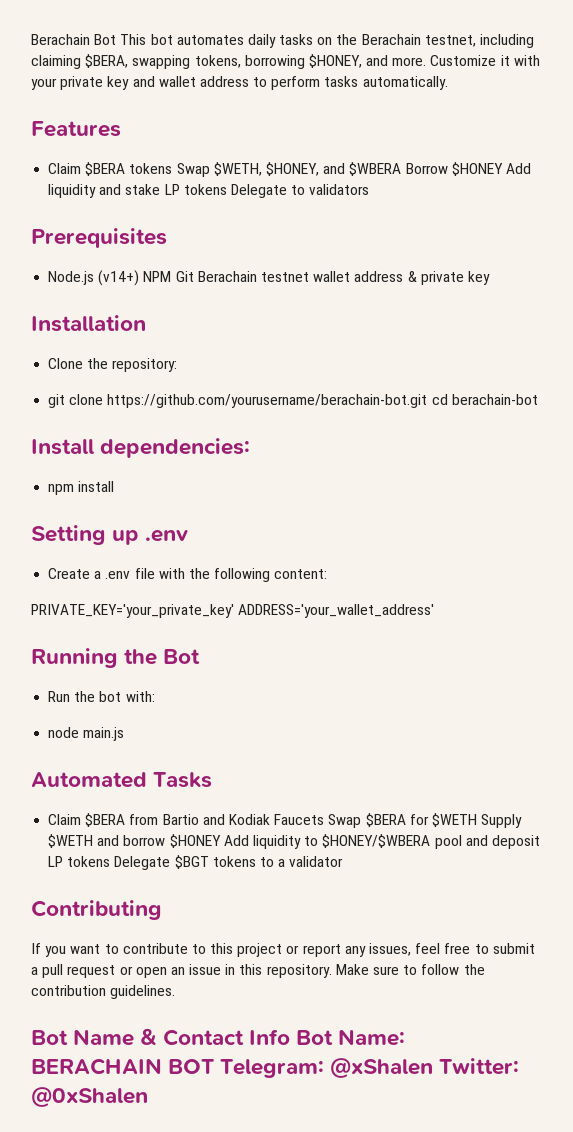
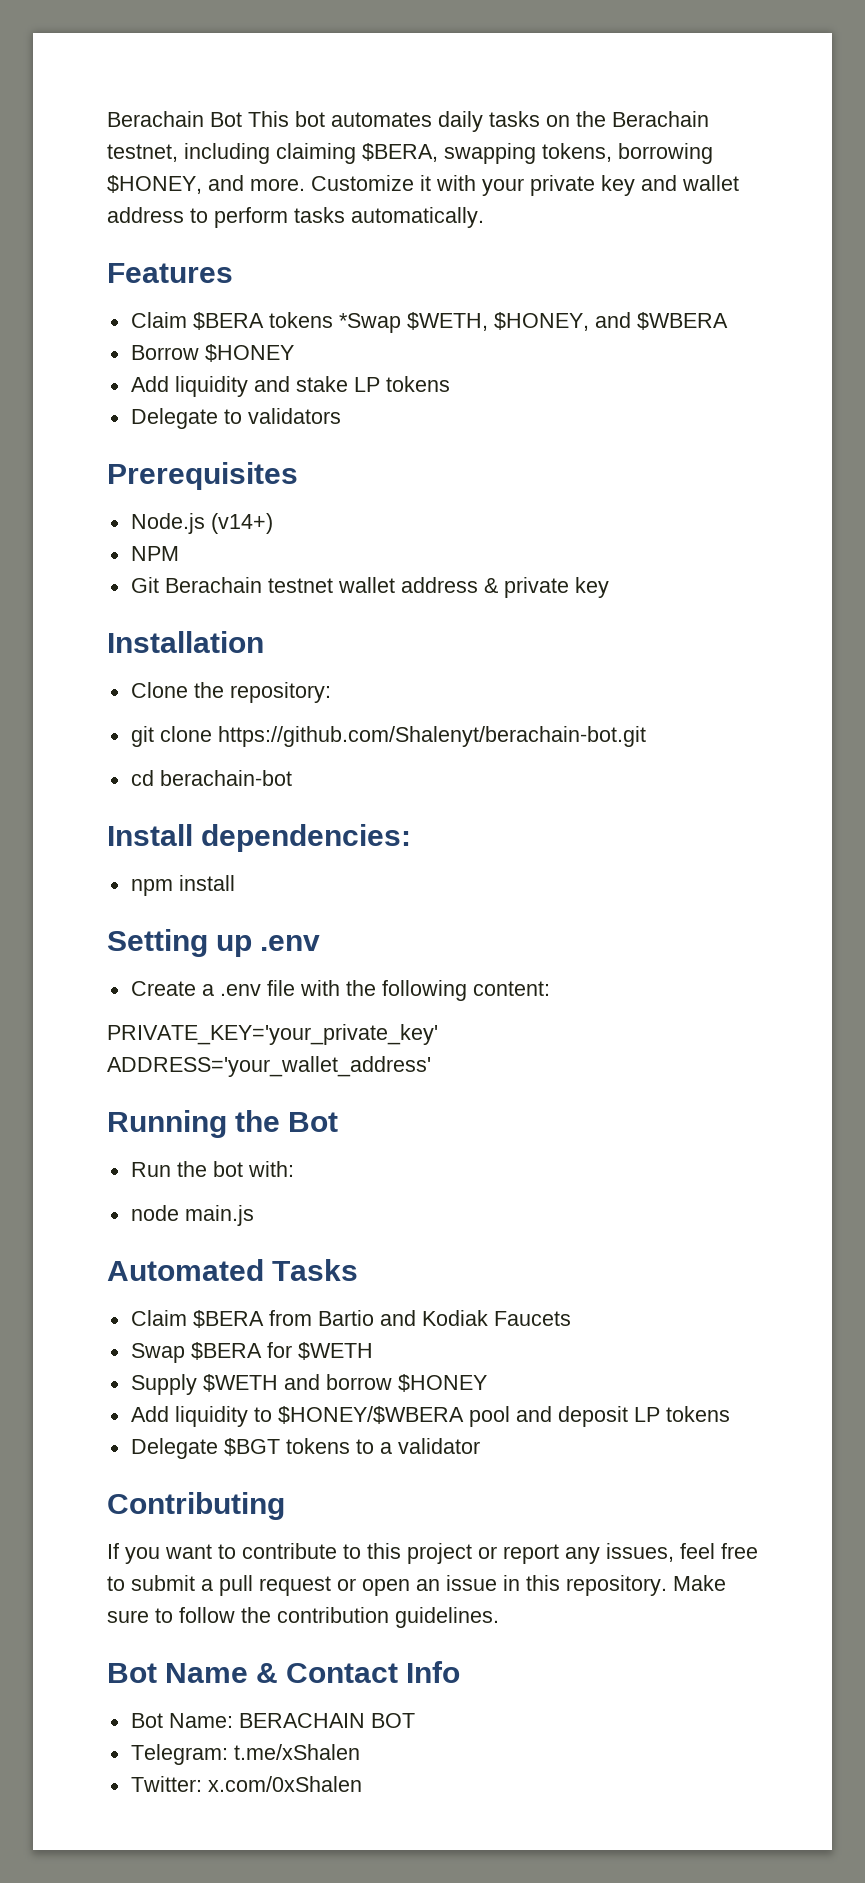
- Claim $BERA tokens Swap $WETH, $HONEY, and $WBERA Borrow $HONEY Add liquidity and stake LP tokens Delegate to validators
+ Claim $BERA tokens *Swap $WETH, $HONEY, and $WBERA
+ Borrow $HONEY
+ Add liquidity and stake LP tokens
+ Delegate to validators
- Node.js (v14+) NPM Git Berachain testnet wallet address & private key
+ Node.js (v14+)
+ NPM
+ Git Berachain testnet wallet address & private key
- git clone https://github.com/yourusername/berachain-bot.git cd berachain-bot
+ git clone https://github.com/Shalenyt/berachain-bot.git
+ cd berachain-bot
- Claim $BERA from Bartio and Kodiak Faucets Swap $BERA for $WETH Supply $WETH and borrow $HONEY Add liquidity to $HONEY/$WBERA pool and deposit LP tokens Delegate $BGT tokens to a validator
+ Claim $BERA from Bartio and Kodiak Faucets
+ Swap $BERA for $WETH
+ Supply $WETH and borrow $HONEY
+ Add liquidity to $HONEY/$WBERA pool and deposit LP tokens
+ Delegate $BGT tokens to a validator
- Bot Name & Contact Info Bot Name: BERACHAIN BOT Telegram: @xShalen Twitter: @0xShalen
+ Bot Name & Contact Info
+ Bot Name: BERACHAIN BOT
+ Telegram: t.me/xShalen
+ Twitter: x.com/0xShalen

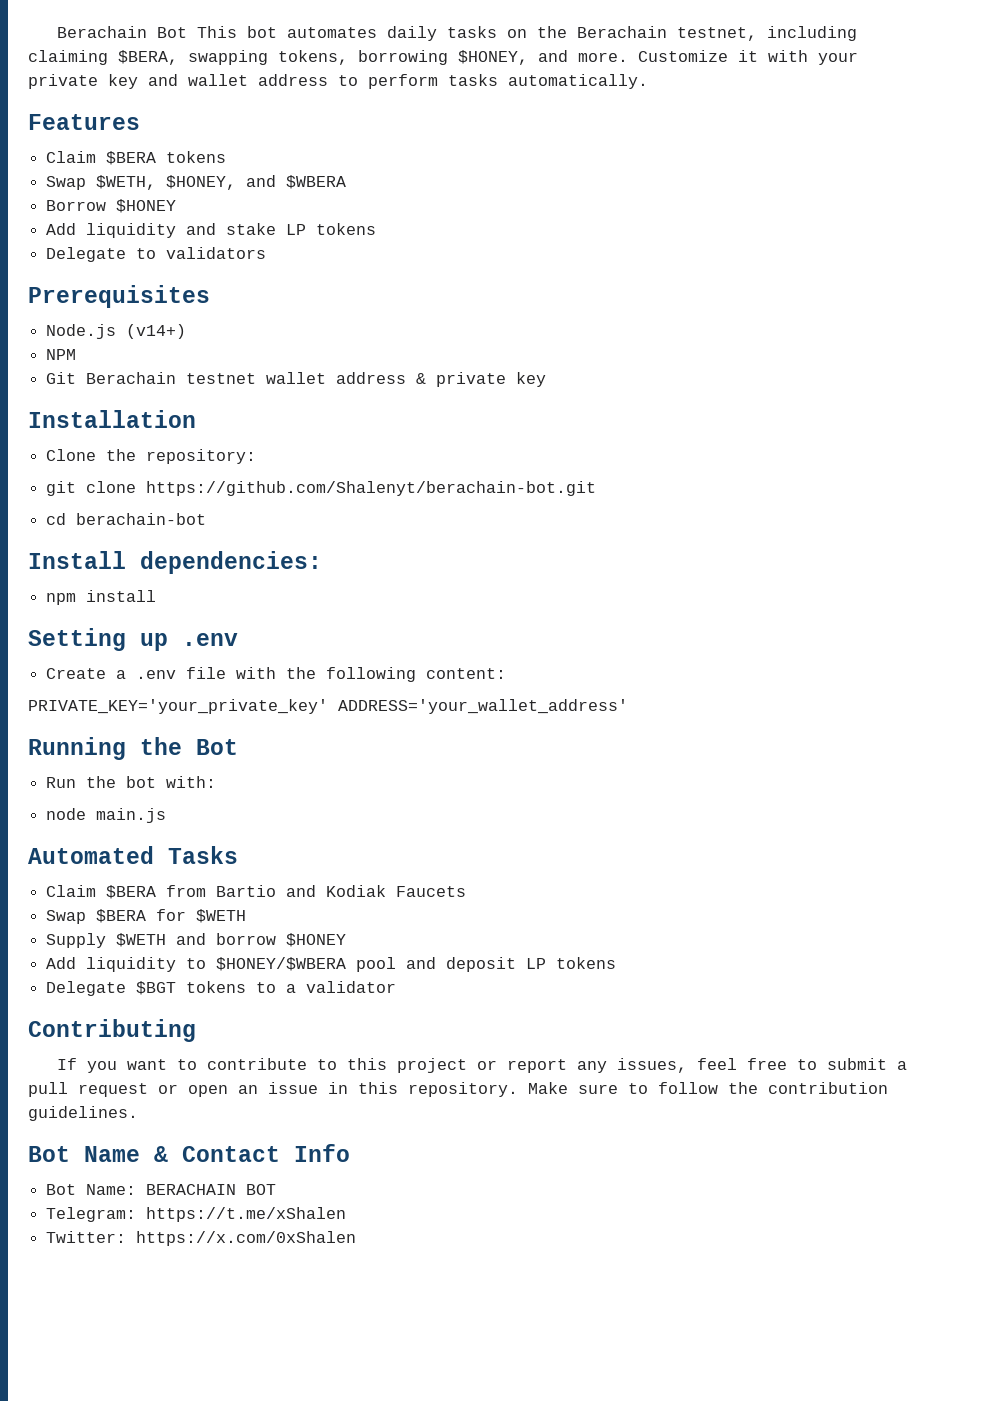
- Claim $BERA tokens *Swap $WETH, $HONEY, and $WBERA
+ Claim $BERA tokens
+ Swap $WETH, $HONEY, and $WBERA
- Telegram: t.me/xShalen
+ Telegram: https://t.me/xShalen
- Twitter: x.com/0xShalen
+ Twitter: https://x.com/0xShalen

